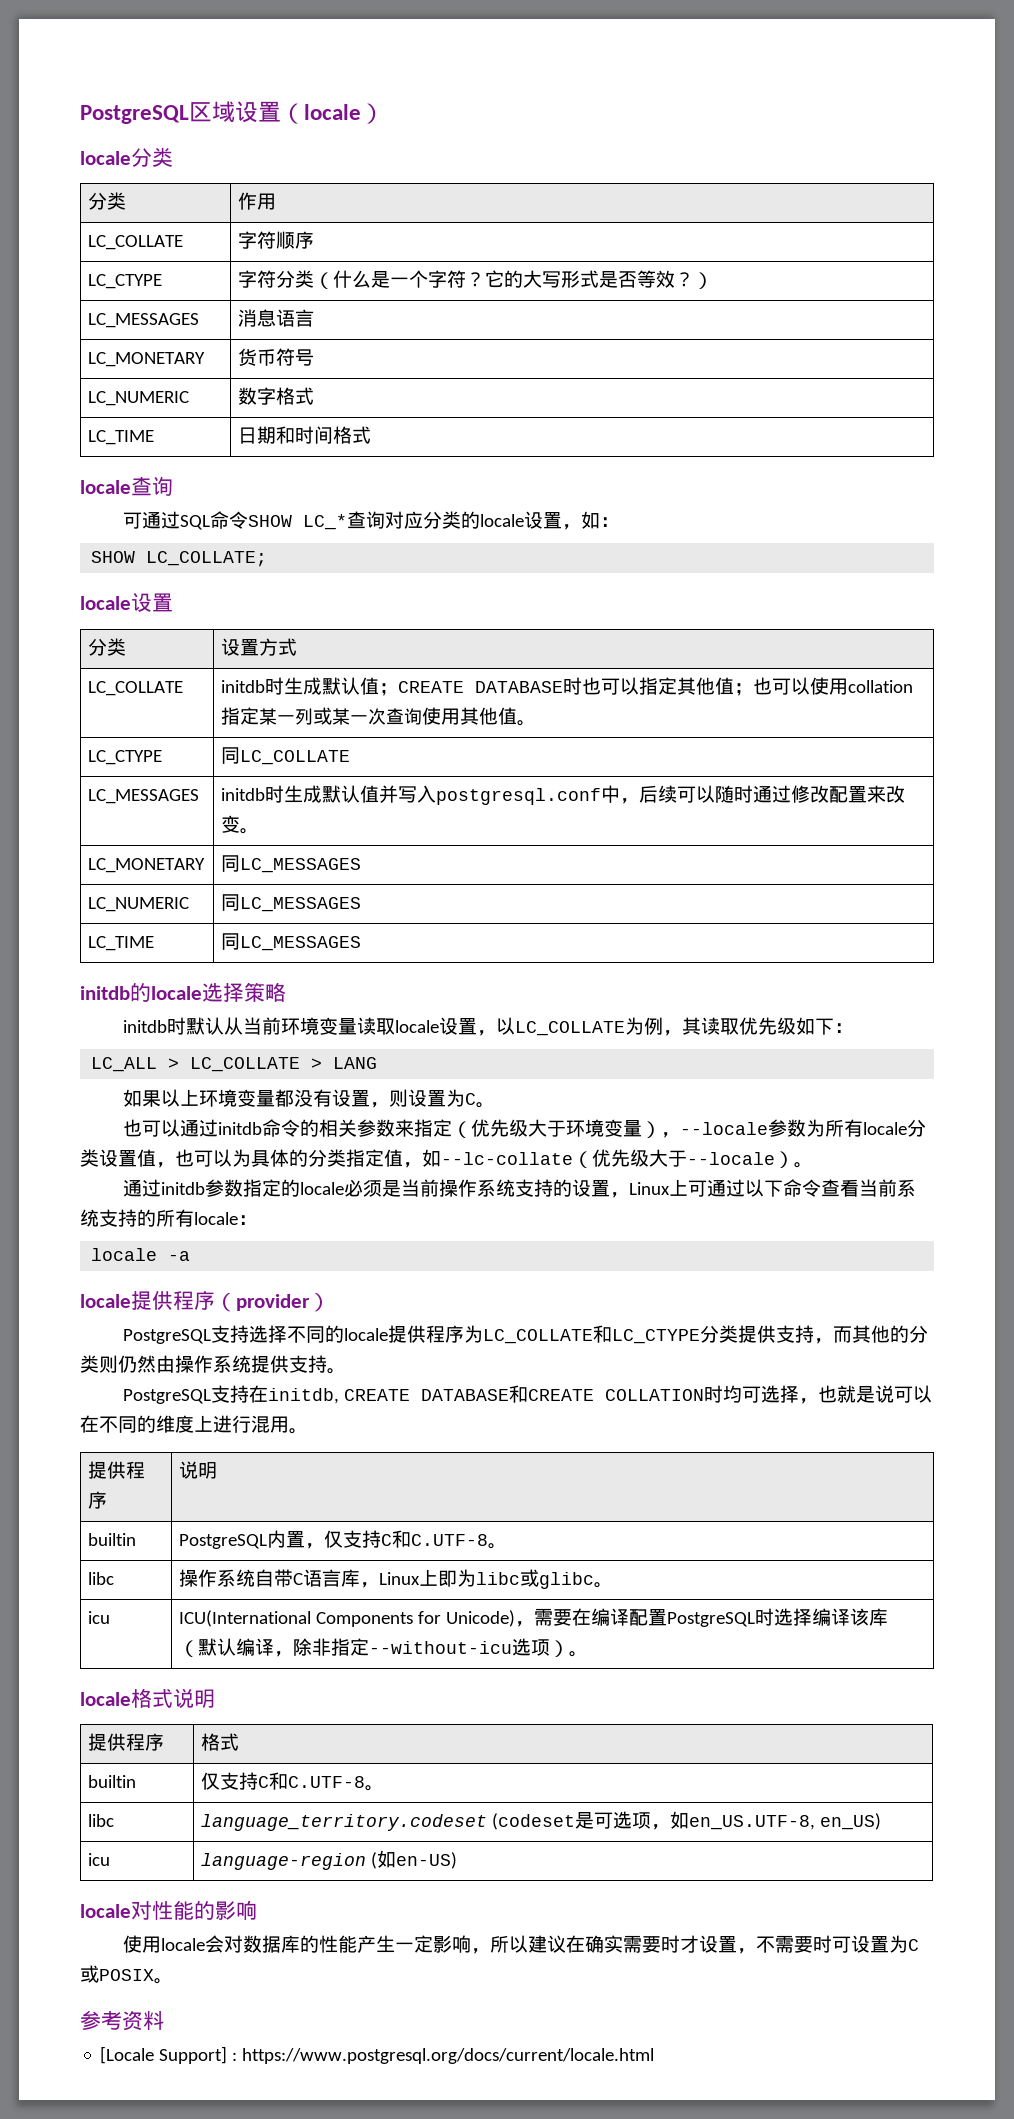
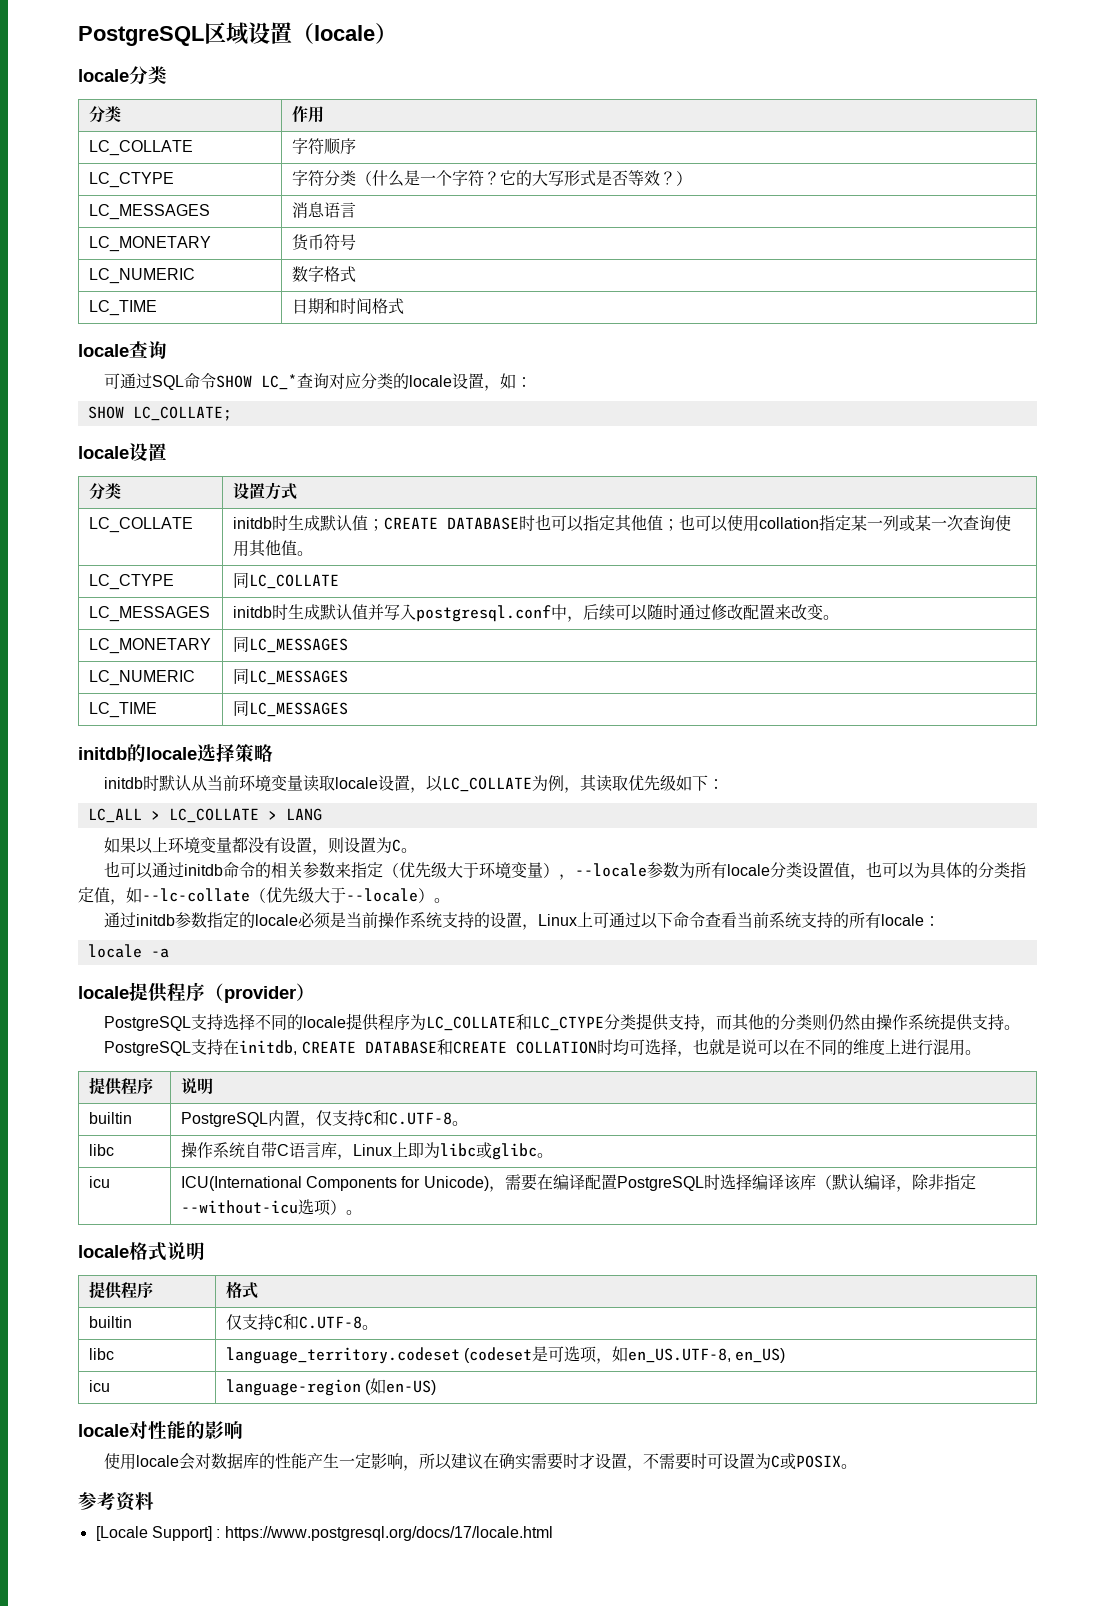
- [Locale Support] : https://www.postgresql.org/docs/current/locale.html
+ [Locale Support] : https://www.postgresql.org/docs/17/locale.html

